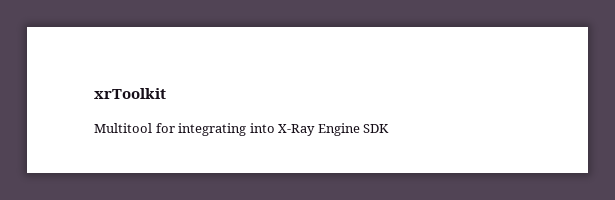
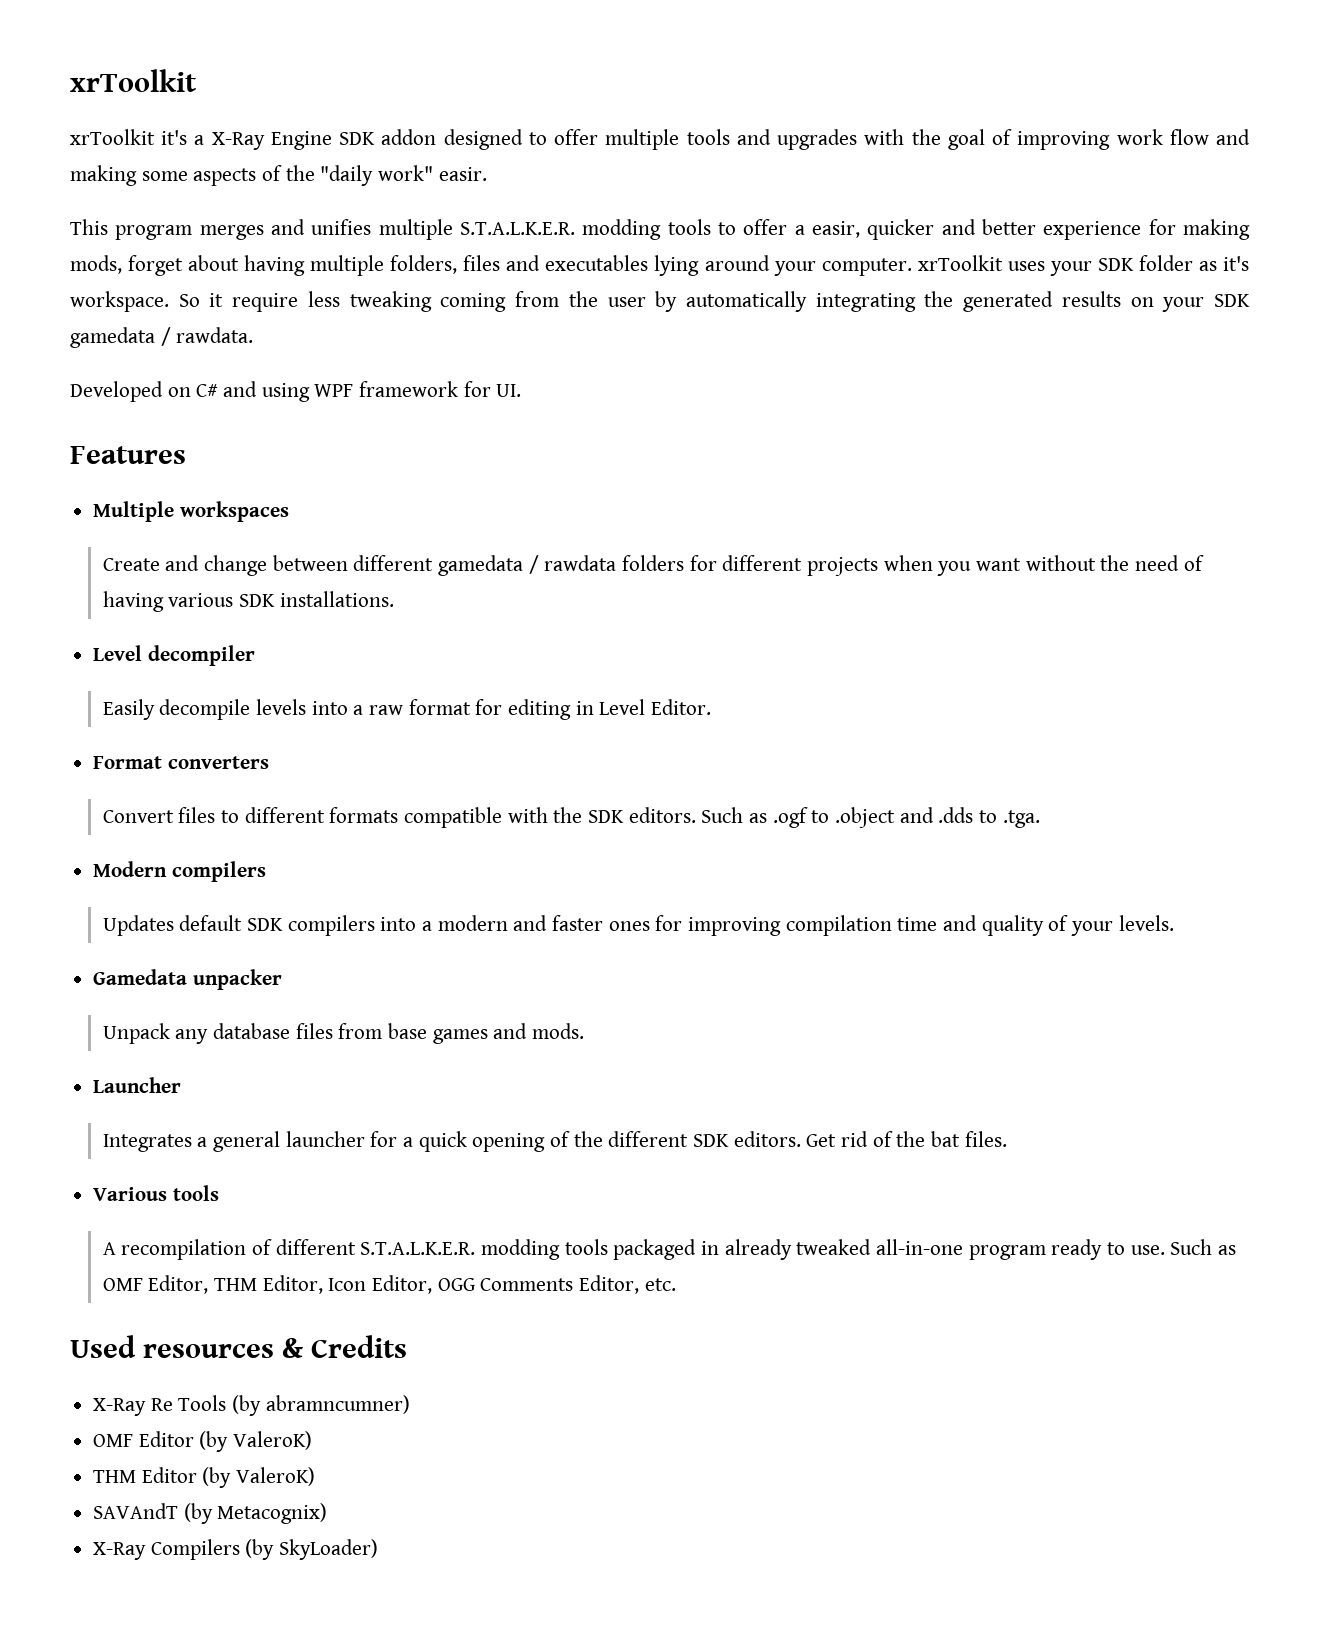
- Multitool for integrating into X-Ray Engine SDK
+ xrToolkit it's a X-Ray Engine SDK addon designed to offer multiple tools and upgrades with the goal of improving work flow and making some aspects of the "daily work" easir.
+ This program merges and unifies multiple S.T.A.L.K.E.R. modding tools to offer a easir, quicker and better experience for making mods, forget about having multiple folders, files and executables lying around your computer. xrToolkit uses your SDK folder as it's workspace. So it require less tweaking coming from the user by automatically integrating the generated results on your SDK gamedata / rawdata.
+ Developed on C# and using WPF framework for UI.
+ Features
+ Multiple workspaces
+ Create and change between different gamedata / rawdata folders for different projects when you want without the need of having various SDK installations.
+ Level decompiler
+ Easily decompile levels into a raw format for editing in Level Editor.
+ Format converters
+ Convert files to different formats compatible with the SDK editors. Such as .ogf to .object and .dds to .tga.
+ Modern compilers
+ Updates default SDK compilers into a modern and faster ones for improving compilation time and quality of your levels.
+ Gamedata unpacker
+ Unpack any database files from base games and mods.
+ Launcher
+ Integrates a general launcher for a quick opening of the different SDK editors. Get rid of the bat files.
+ Various tools
+ A recompilation of different S.T.A.L.K.E.R. modding tools packaged in already tweaked all-in-one program ready to use. Such as OMF Editor, THM Editor, Icon Editor, OGG Comments Editor, etc.
+ Used resources & Credits
+ X-Ray Re Tools (by abramncumner)
+ OMF Editor (by ValeroK)
+ THM Editor (by ValeroK)
+ SAVAndT (by Metacognix)
+ X-Ray Compilers (by SkyLoader)

